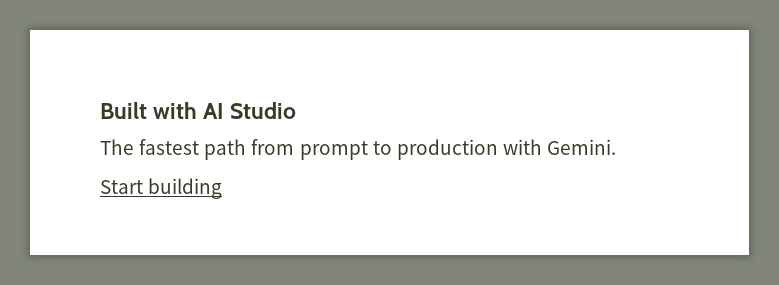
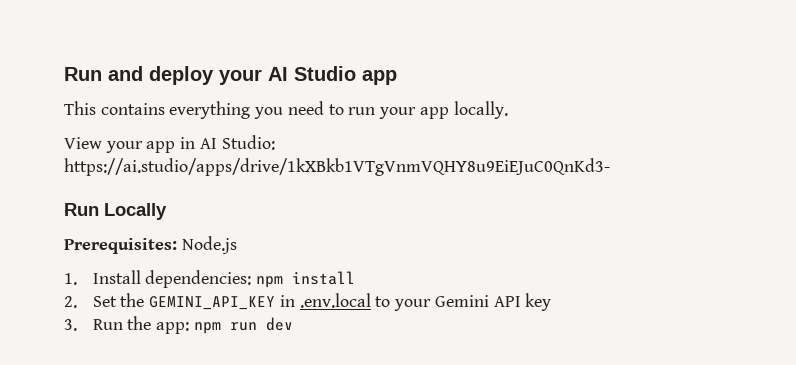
- Built with AI Studio
- The fastest path from prompt to production with Gemini.
- Start building
+ Run and deploy your AI Studio app
+ This contains everything you need to run your app locally.
+ View your app in AI Studio: https://ai.studio/apps/drive/1kXBkb1VTgVnmVQHY8u9EiEJuC0QnKd3-
+ Run Locally
+ Prerequisites: Node.js
+ 1. Install dependencies: npm install
+ 2. Set the GEMINI_API_KEY in .env.local to your Gemini API key
+ 3. Run the app: npm run dev

